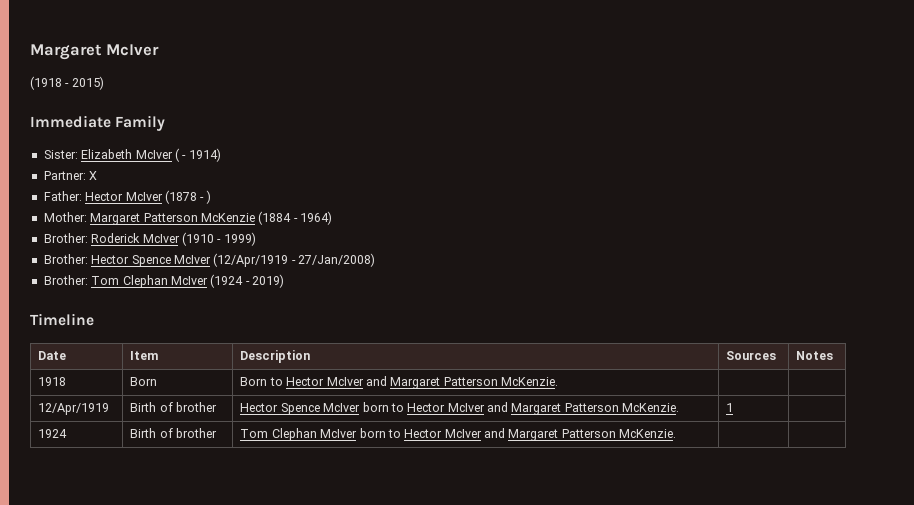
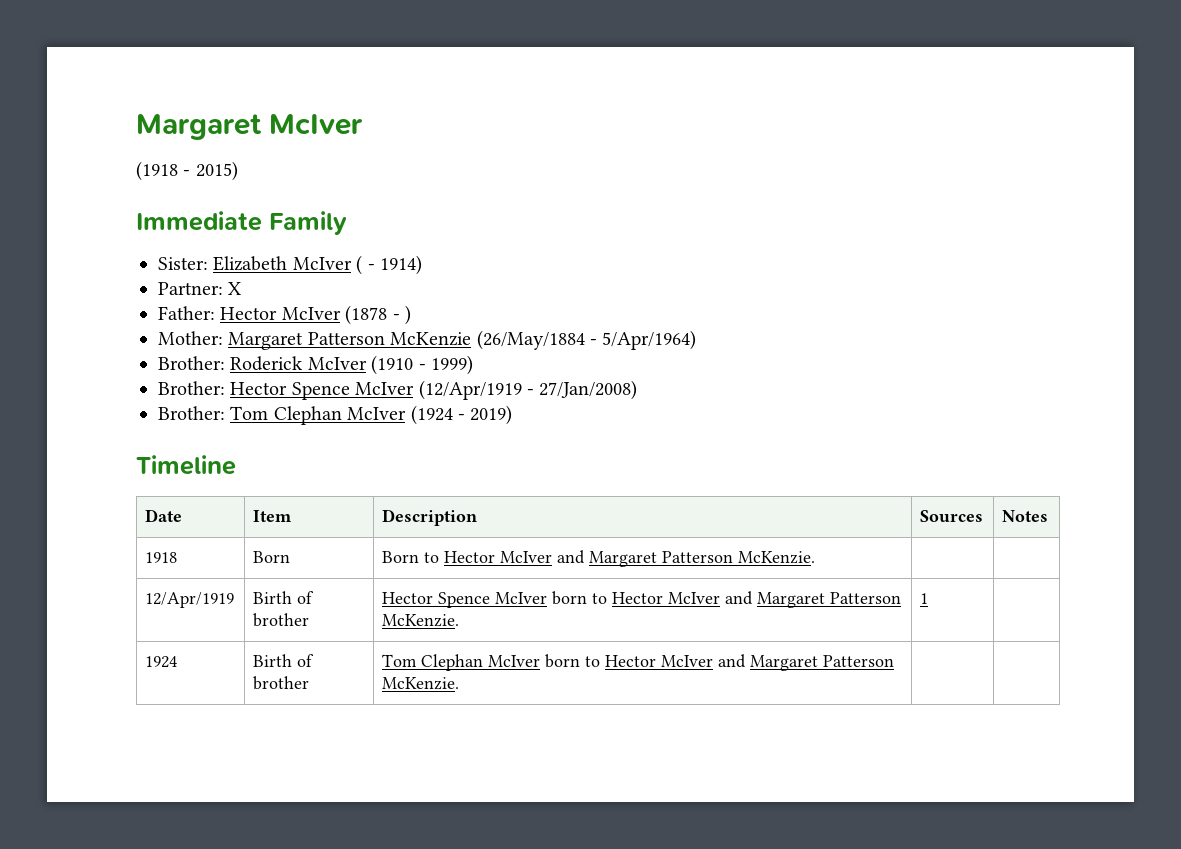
- Mother: Margaret Patterson McKenzie (1884 - 1964)
+ Mother: Margaret Patterson McKenzie (26/May/1884 - 5/Apr/1964)

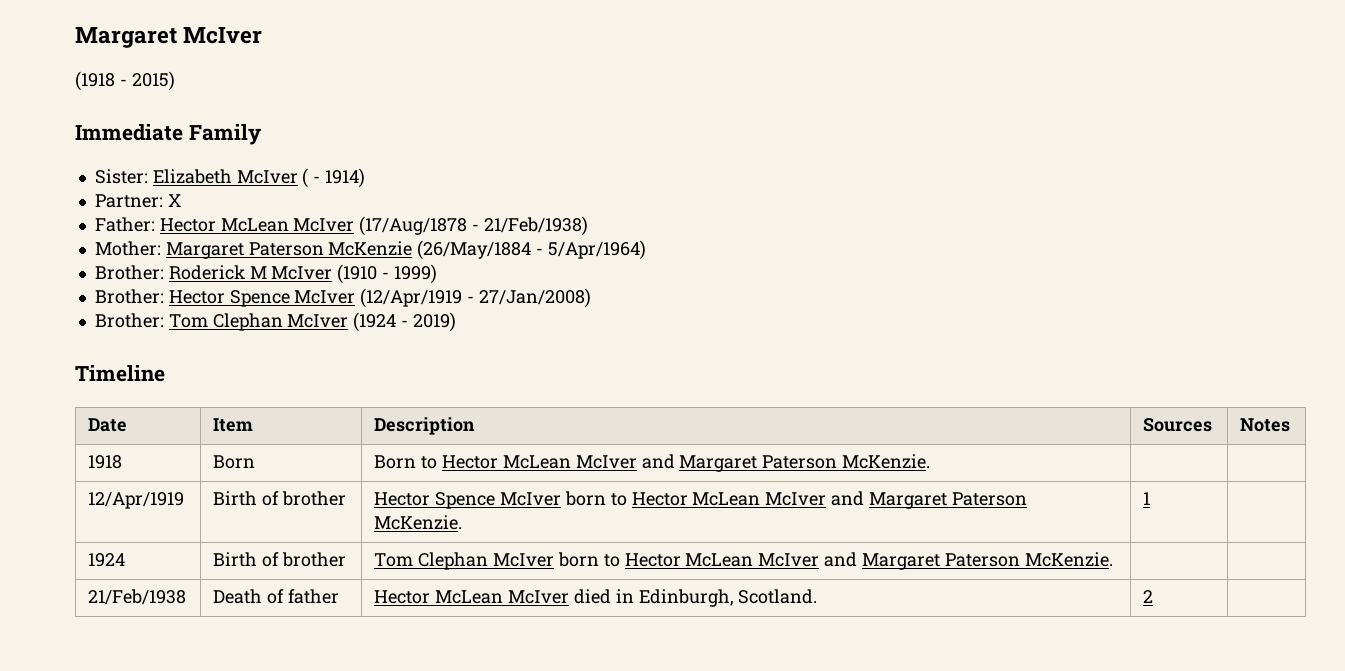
- Father: Hector McIver (1878 - )
+ Father: Hector McLean McIver (17/Aug/1878 - 21/Feb/1938)
- Mother: Margaret Patterson McKenzie (26/May/1884 - 5/Apr/1964)
+ Mother: Margaret Paterson McKenzie (26/May/1884 - 5/Apr/1964)
- Brother: Roderick McIver (1910 - 1999)
+ Brother: Roderick M McIver (1910 - 1999)
- 1918 | Born | Born to Hector McIver and Margaret Patterson McKenzie. | |
+ 1918 | Born | Born to Hector McLean McIver and Margaret Paterson McKenzie. | |
- 12/Apr/1919 | Birth of brother | Hector Spence McIver born to Hector McIver and Margaret Patterson McKenzie. | 1 |
+ 12/Apr/1919 | Birth of brother | Hector Spence McIver born to Hector McLean McIver and Margaret Paterson McKenzie. | 1 |
- 1924 | Birth of brother | Tom Clephan McIver born to Hector McIver and Margaret Patterson McKenzie. | |
+ 1924 | Birth of brother | Tom Clephan McIver born to Hector McLean McIver and Margaret Paterson McKenzie. | |
+ 21/Feb/1938 | Death of father | Hector McLean McIver died in Edinburgh, Scotland. | 2 |

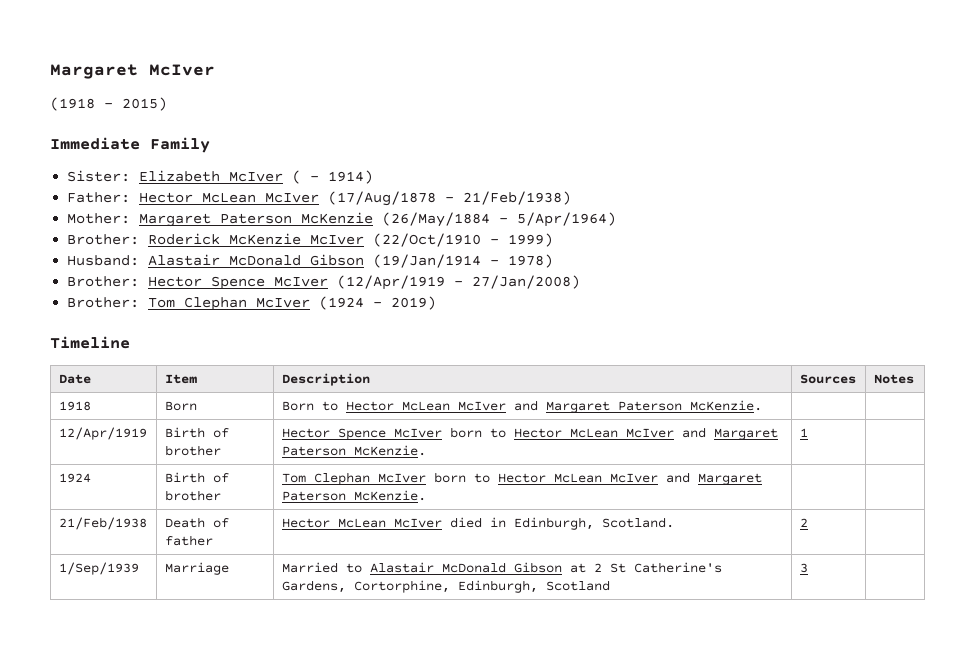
- Partner: X
- Brother: Roderick M McIver (1910 - 1999)
+ Brother: Roderick McKenzie McIver (22/Oct/1910 - 1999)
+ Husband: Alastair McDonald Gibson (19/Jan/1914 - 1978)
+ 1/Sep/1939 | Marriage | Married to Alastair McDonald Gibson at 2 St Catherine's Gardens, Cortorphine, Edinburgh, Scotland | 3 |

